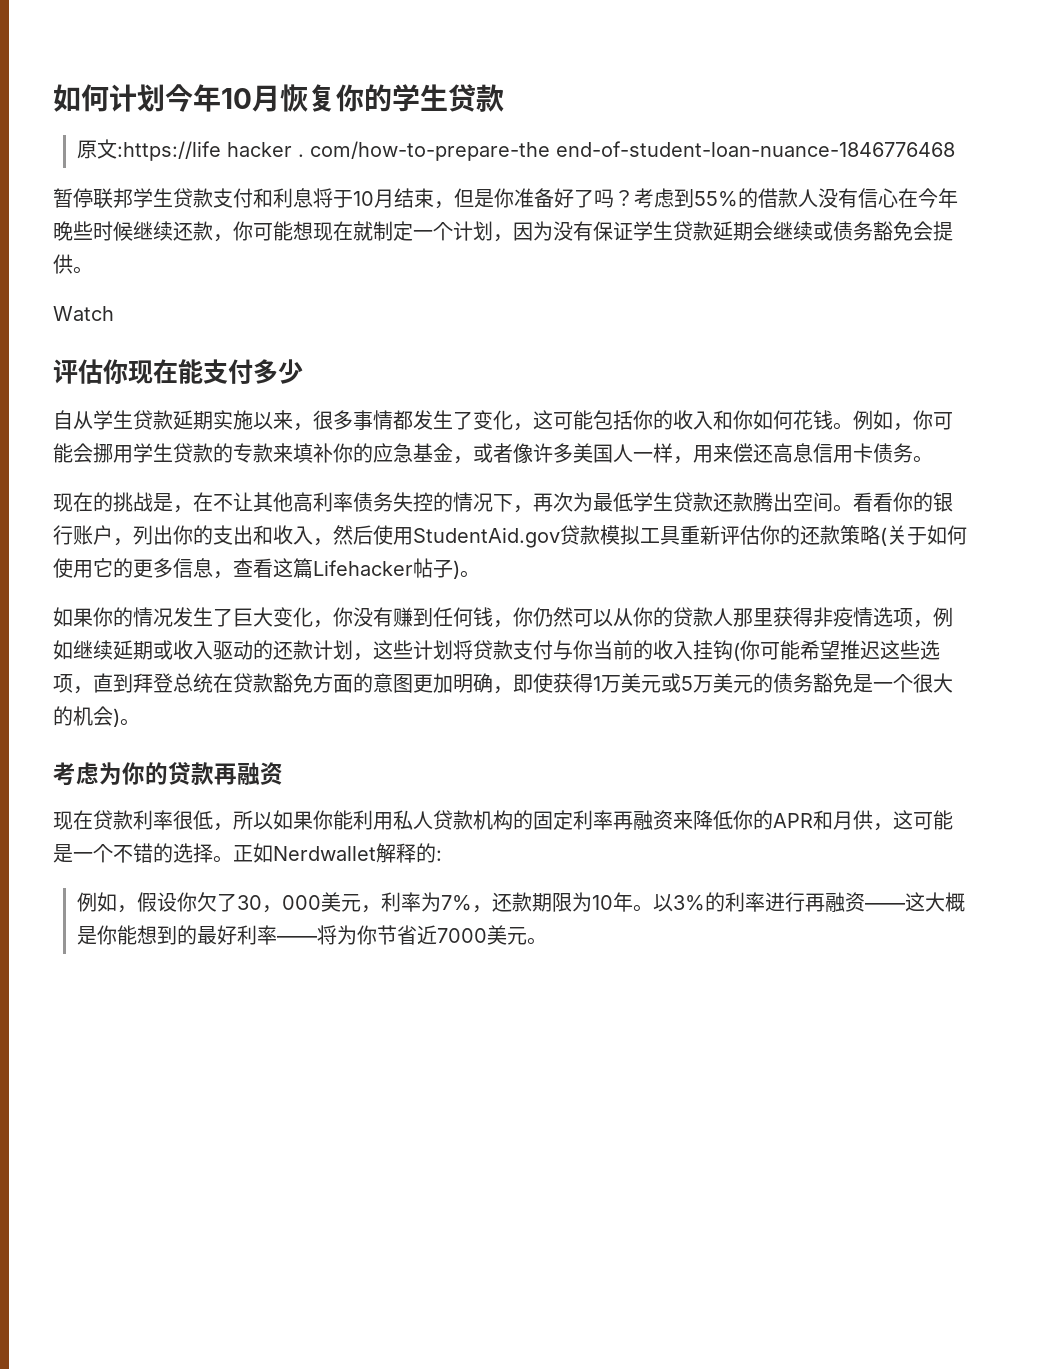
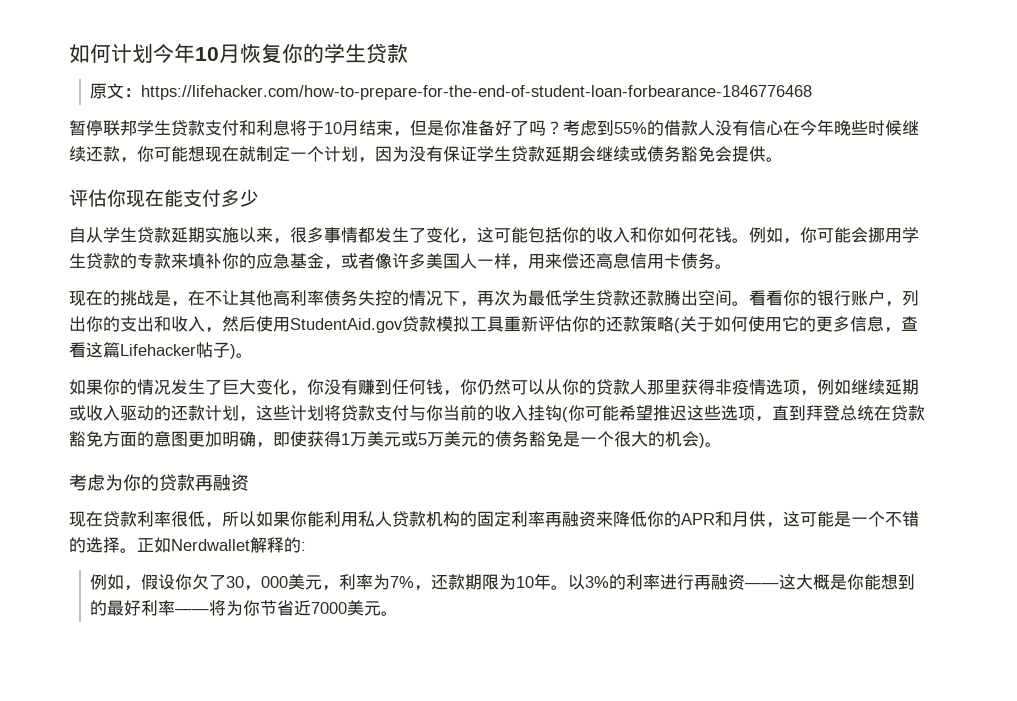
- 原文:https://life hacker . com/how-to-prepare-the end-of-student-loan-nuance-1846776468
+ 原文：https://lifehacker.com/how-to-prepare-for-the-end-of-student-loan-forbearance-1846776468
- Watch

